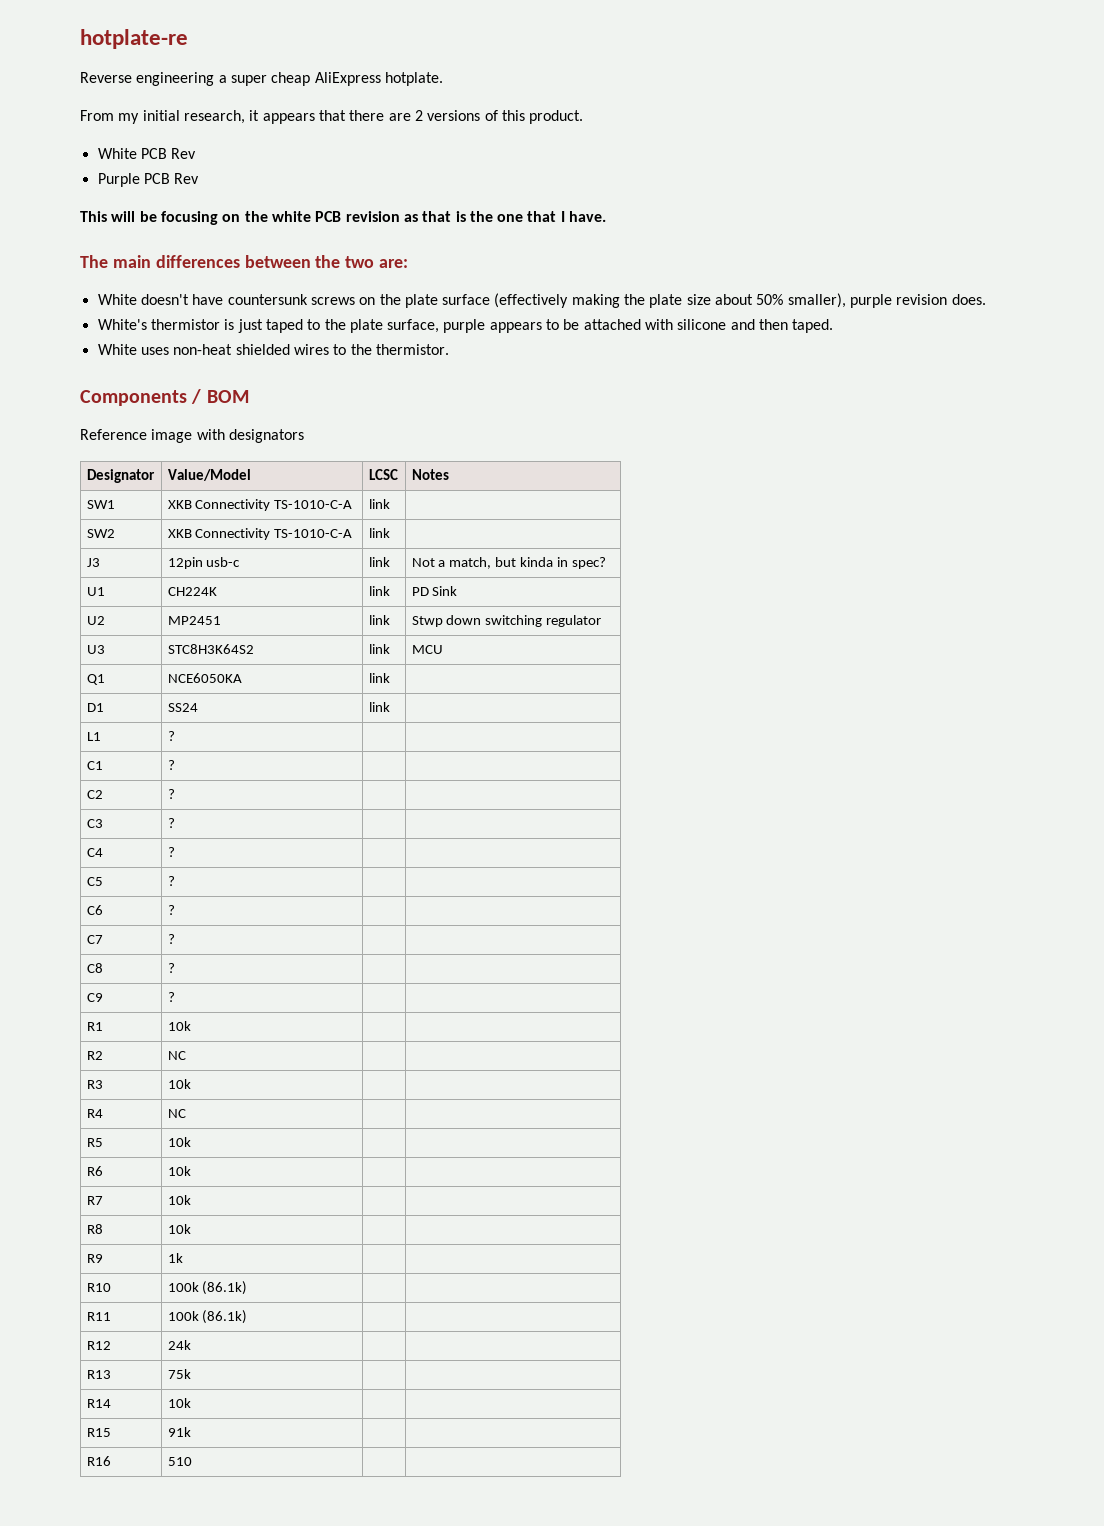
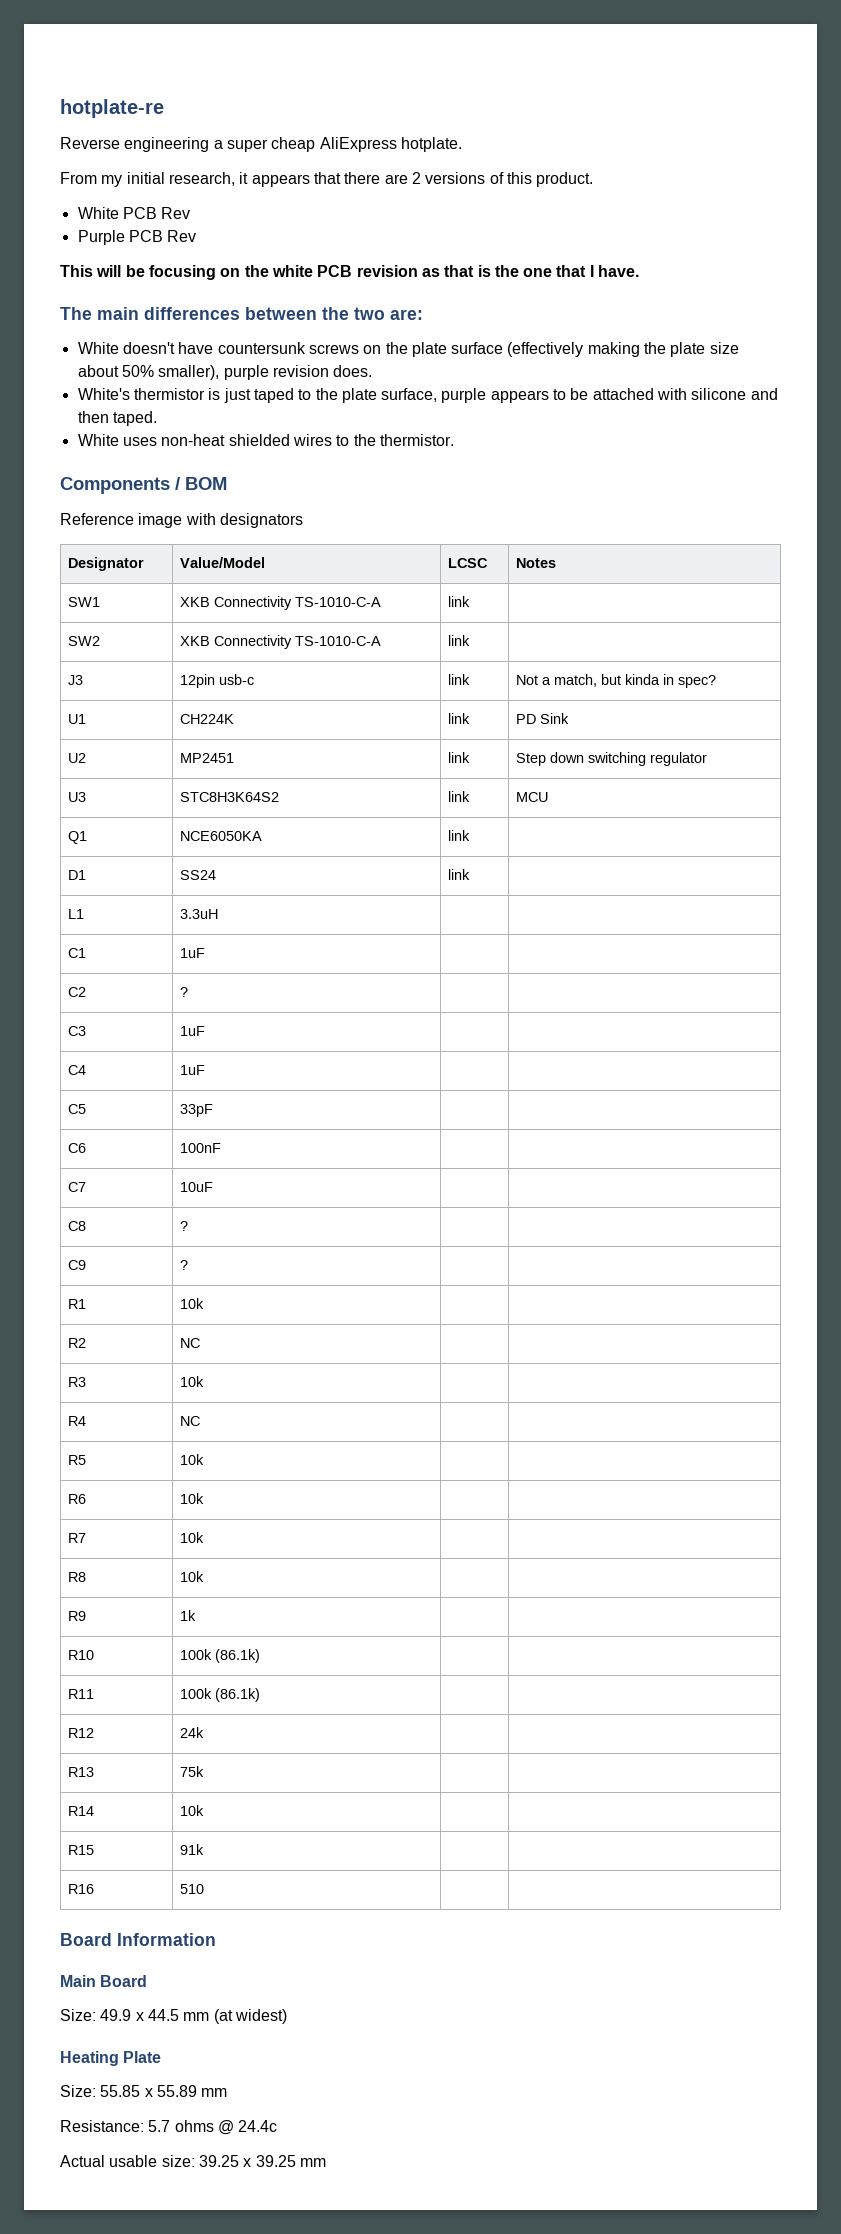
- U2 | MP2451 | link | Stwp down switching regulator
+ U2 | MP2451 | link | Step down switching regulator
- L1 | ? | |
+ L1 | 3.3uH | |
- C1 | ? | |
+ C1 | 1uF | |
- C3 | ? | |
+ C3 | 1uF | |
- C4 | ? | |
+ C4 | 1uF | |
- C5 | ? | |
+ C5 | 33pF | |
- C6 | ? | |
+ C6 | 100nF | |
- C7 | ? | |
+ C7 | 10uF | |
+ Board Information
+ Main Board
+ Size: 49.9 x 44.5 mm (at widest)
+ Heating Plate
+ Size: 55.85 x 55.89 mm
+ Resistance: 5.7 ohms @ 24.4c
+ Actual usable size: 39.25 x 39.25 mm

